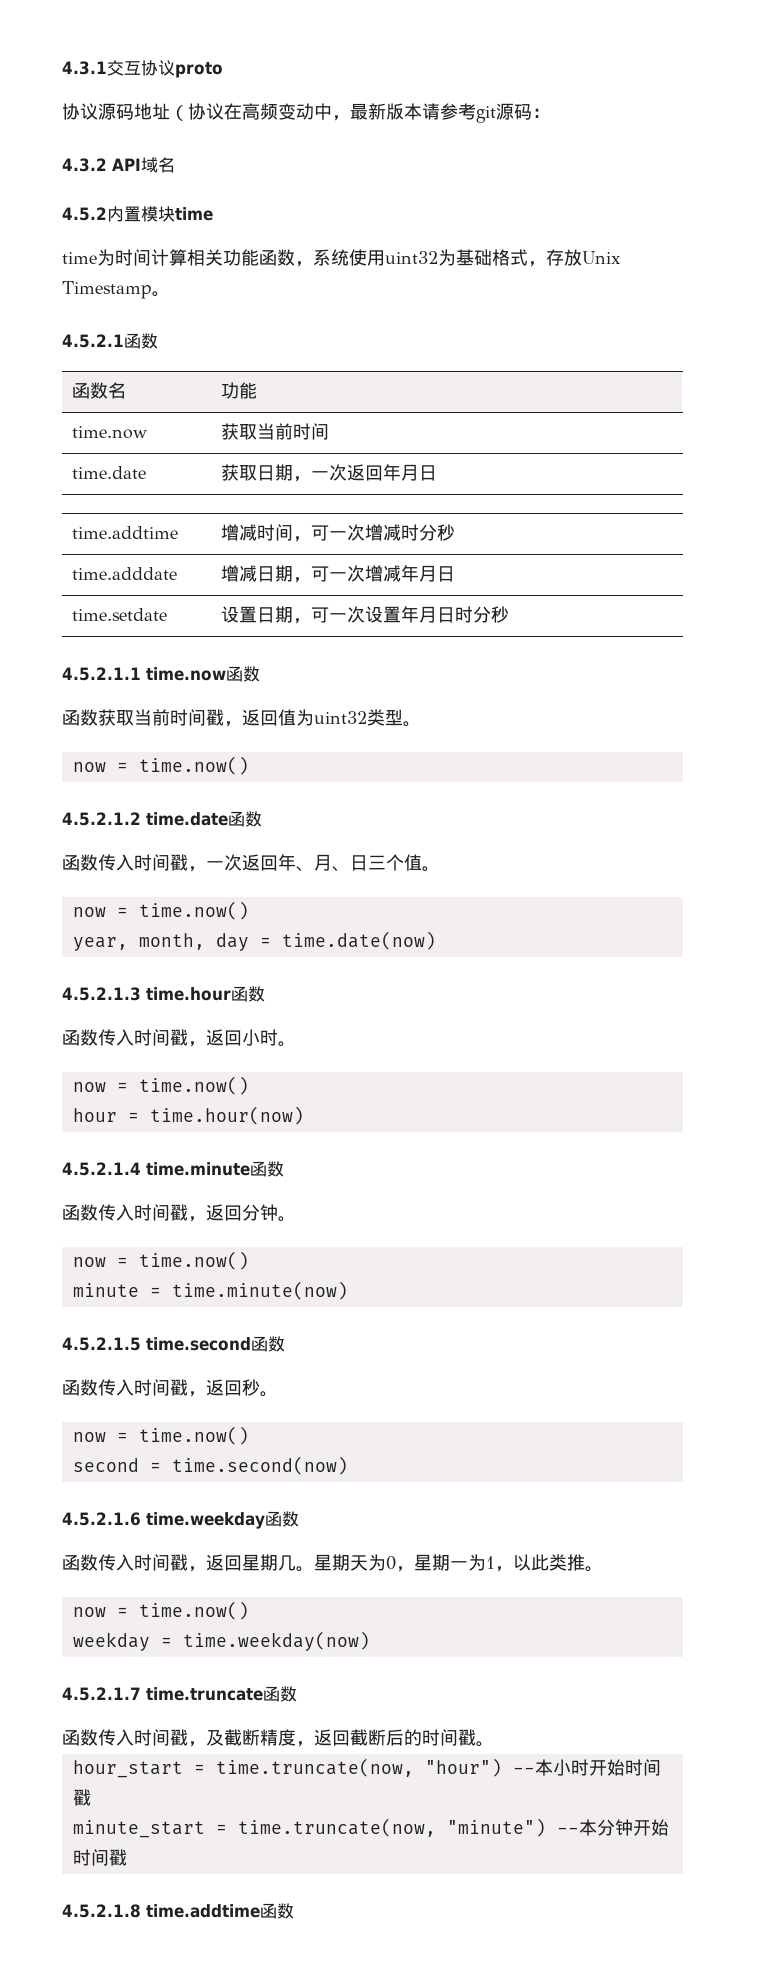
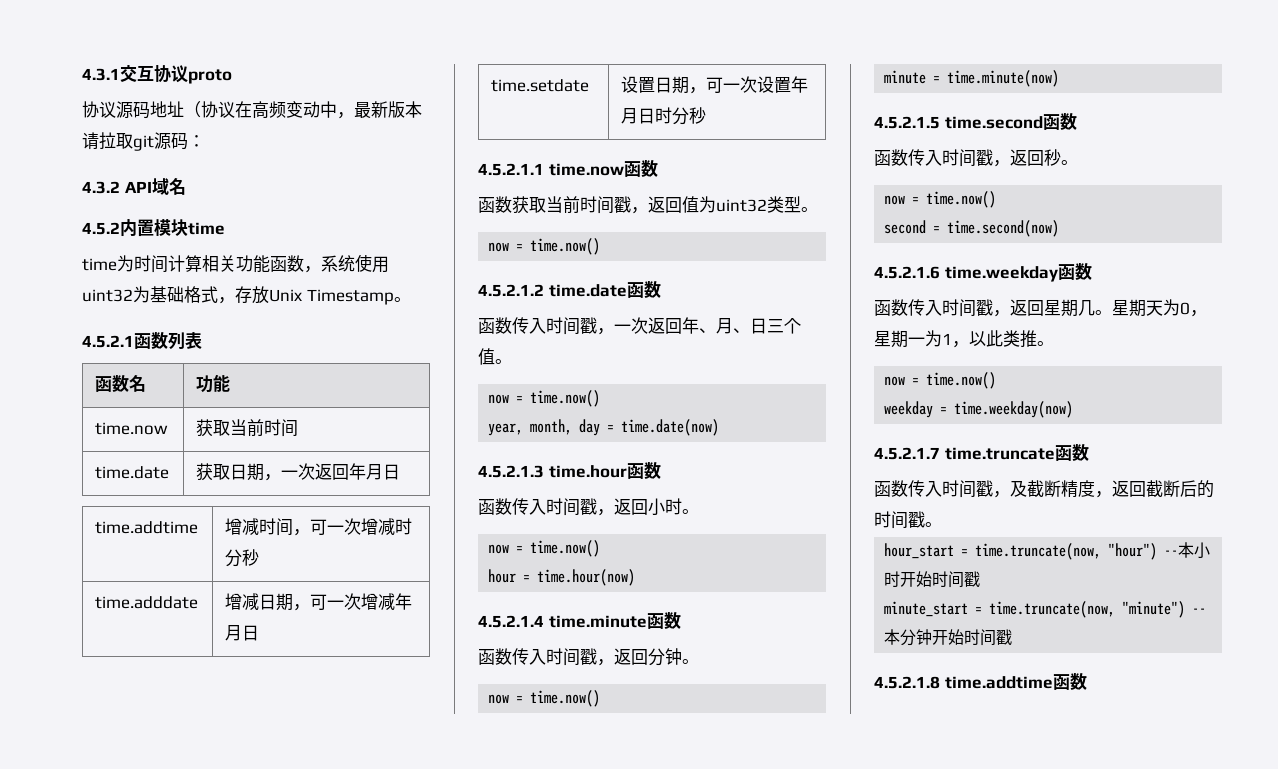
- 协议源码地址（协议在高频变动中，最新版本请参考git源码：
+ 协议源码地址（协议在高频变动中，最新版本请拉取git源码：
- 4.5.2.1函数
+ 4.5.2.1函数列表

